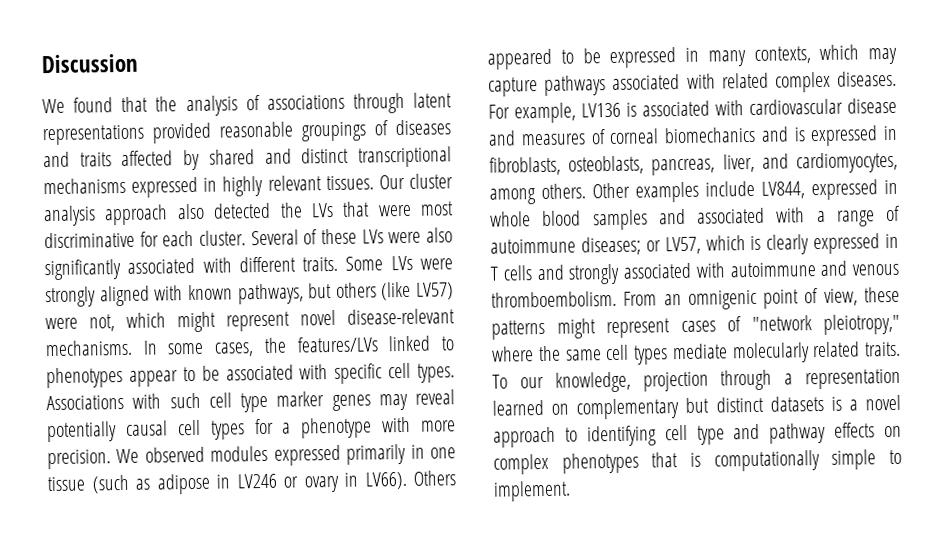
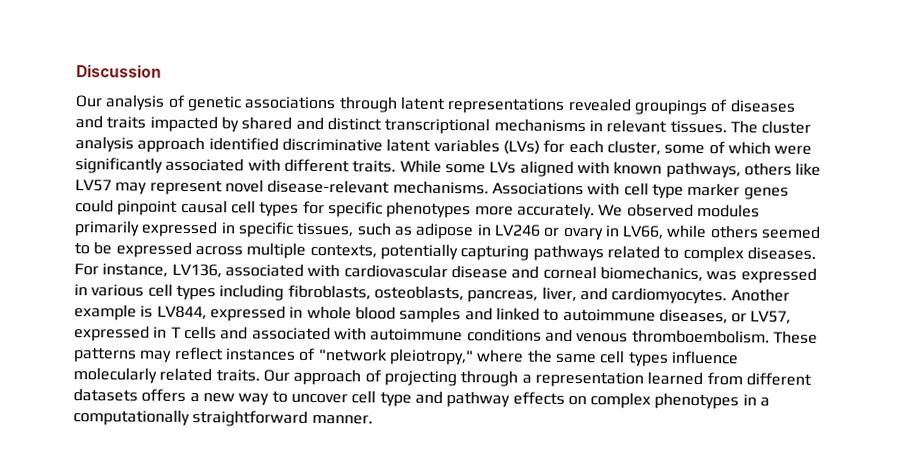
- We found that the analysis of associations through latent representations provided reasonable groupings of diseases and traits affected by shared and distinct transcriptional mechanisms expressed in highly relevant tissues.
+ Our analysis of genetic associations through latent representations revealed groupings of diseases and traits impacted by shared and distinct transcriptional mechanisms in relevant tissues.
- Our cluster analysis approach also detected the LVs that were most discriminative for each cluster. Several of these LVs were also significantly associated with different traits.
+ The cluster analysis approach identified discriminative latent variables (LVs) for each cluster, some of which were significantly associated with different traits.
- Some LVs were strongly aligned with known pathways, but others (like LV57) were not, which might represent novel disease-relevant mechanisms. In some cases, the features/LVs linked to phenotypes appear to be associated with specific cell types.
+ While some LVs aligned with known pathways, others like LV57 may represent novel disease-relevant mechanisms.
- Associations with such cell type marker genes may reveal potentially causal cell types for a phenotype with more precision. We observed modules expressed primarily in one tissue (such as adipose in LV246 or ovary in LV66). Others appeared to be expressed in many contexts, which may capture pathways associated with related complex diseases. For example, LV136 is associated with cardiovascular disease and measures of corneal biomechanics and is expressed in fibroblasts, osteoblasts, pancreas, liver, and cardiomyocytes, among others. Other examples include LV844, expressed in whole blood samples and associated with a range of autoimmune diseases; or LV57, which is clearly expressed in T cells and strongly associated with autoimmune and venous thromboembolism.
+ Associations with cell type marker genes could pinpoint causal cell types for specific phenotypes more accurately. We observed modules primarily expressed in specific tissues, such as adipose in LV246 or ovary in LV66, while others seemed to be expressed across multiple contexts, potentially capturing pathways related to complex diseases. For instance, LV136, associated with cardiovascular disease and corneal biomechanics, was expressed in various cell types including fibroblasts, osteoblasts, pancreas, liver, and cardiomyocytes. Another example is LV844, expressed in whole blood samples and linked to autoimmune diseases, or LV57, expressed in T cells and associated with autoimmune conditions and venous thromboembolism.
- From an omnigenic point of view, these patterns might represent cases of "network pleiotropy," where the same cell types mediate molecularly related traits.
+ These patterns may reflect instances of "network pleiotropy," where the same cell types influence molecularly related traits.
- To our knowledge, projection through a representation learned on complementary but distinct datasets is a novel approach to identifying cell type and pathway effects on complex phenotypes that is computationally simple to implement.
+ Our approach of projecting through a representation learned from different datasets offers a new way to uncover cell type and pathway effects on complex phenotypes in a computationally straightforward manner.

